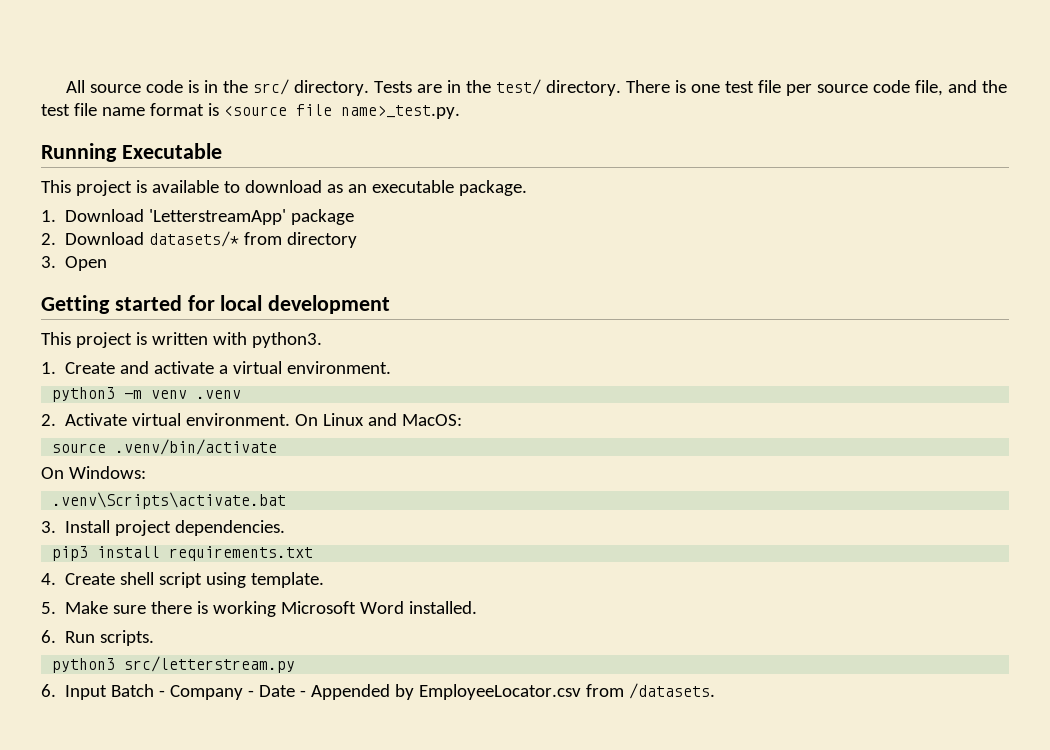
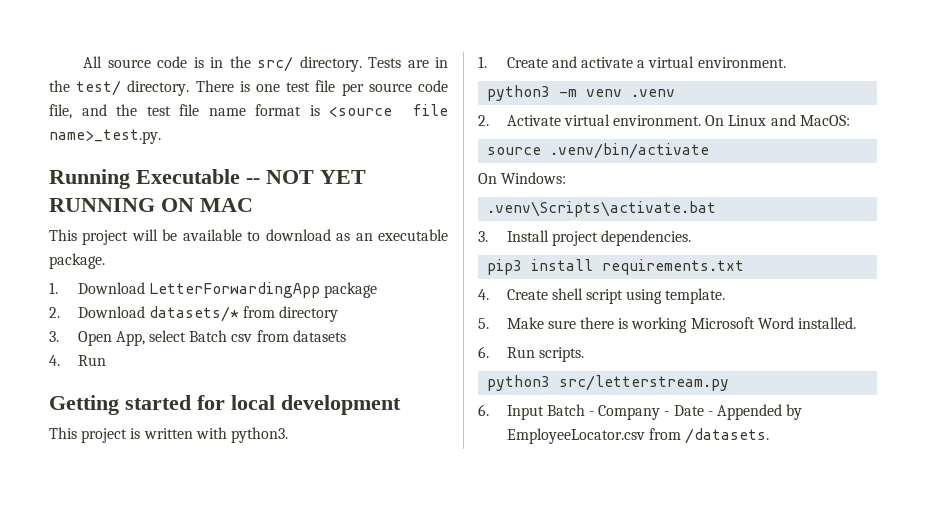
- Running Executable
- This project is available to download as an executable package.
+ Running Executable -- NOT YET RUNNING ON MAC
+ This project will be available to download as an executable package.
- 1. Download 'LetterstreamApp' package
+ 1. Download LetterForwardingApp package
- 3. Open
+ 3. Open App, select Batch csv from datasets
+ 4. Run

